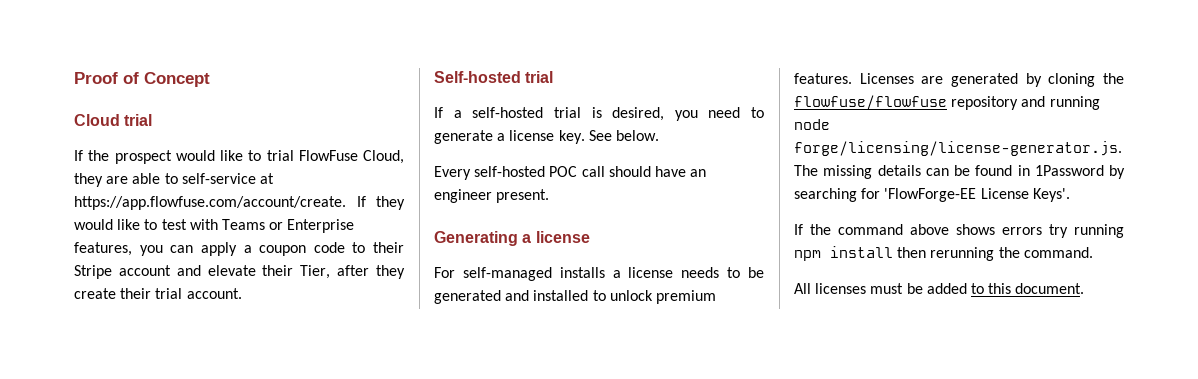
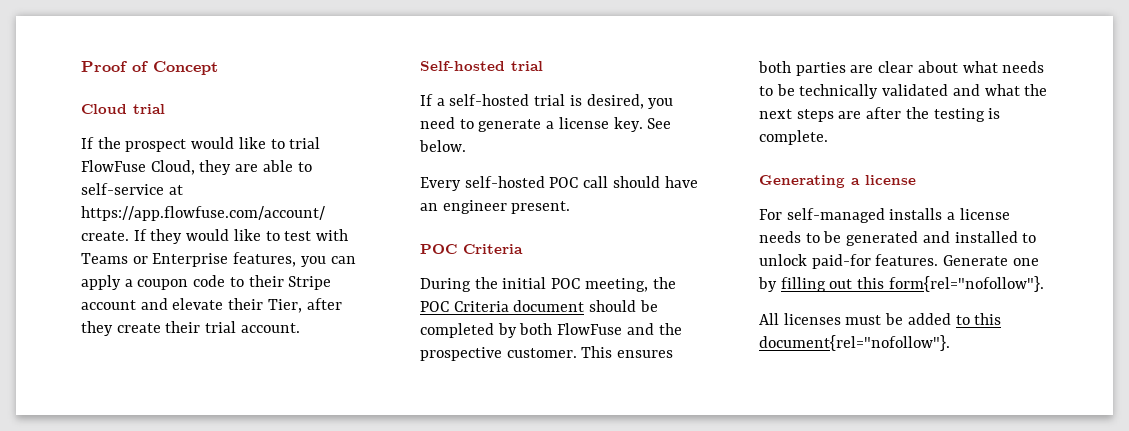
  Every self-hosted POC call should have an engineer present.
+ POC Criteria
+ During the initial POC meeting, the POC Criteria document should be completed by both FlowFuse and the prospective customer. This ensures both parties are clear about what needs to be technically validated and what the next steps are after the testing is complete.
- For self-managed installs a license needs to be generated and installed to unlock premium features. Licenses are generated by cloning the flowfuse/flowfuse repository and running node forge/licensing/license-generator.js. The missing details can be found in 1Password by searching for 'FlowForge-EE License Keys'.
- If the command above shows errors try running npm install then rerunning the command.
+ For self-managed installs a license needs to be generated and installed to unlock paid-for features. Generate one by filling out this form{rel="nofollow"}.
- All licenses must be added to this document.
+ All licenses must be added to this document{rel="nofollow"}.

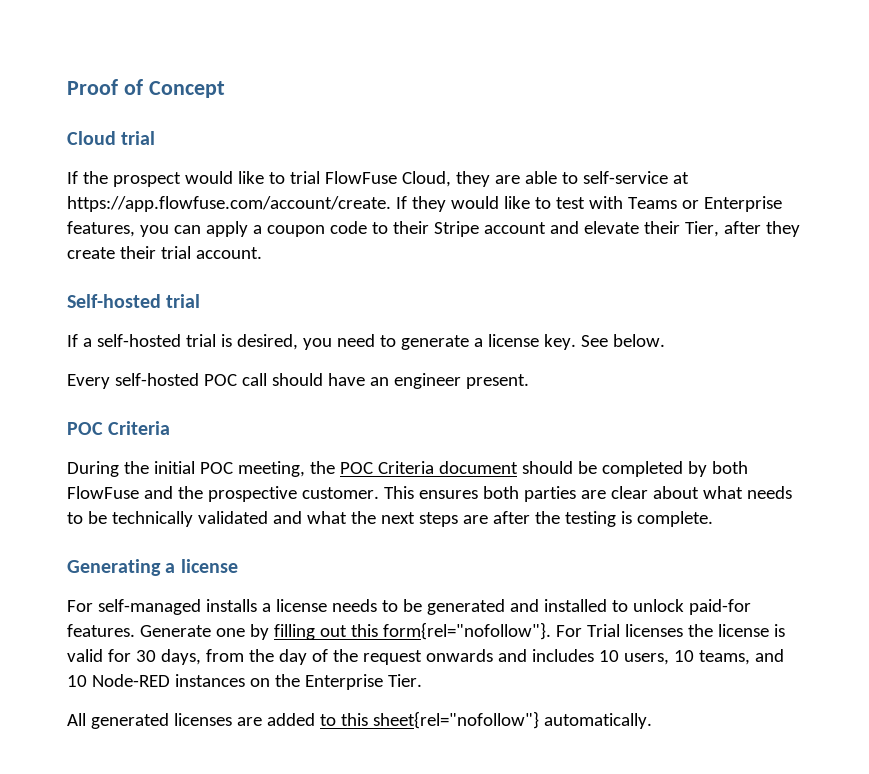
- Generate one by filling out this form{rel="nofollow"}.
- All licenses must be added to this document{rel="nofollow"}.
+ Generate one by filling out this form{rel="nofollow"}. For Trial licenses the license is valid for 30 days, from the day of the request onwards and includes 10 users, 10 teams, and 10 Node-RED instances on the Enterprise Tier.
+ All generated licenses are added to this sheet{rel="nofollow"} automatically.

